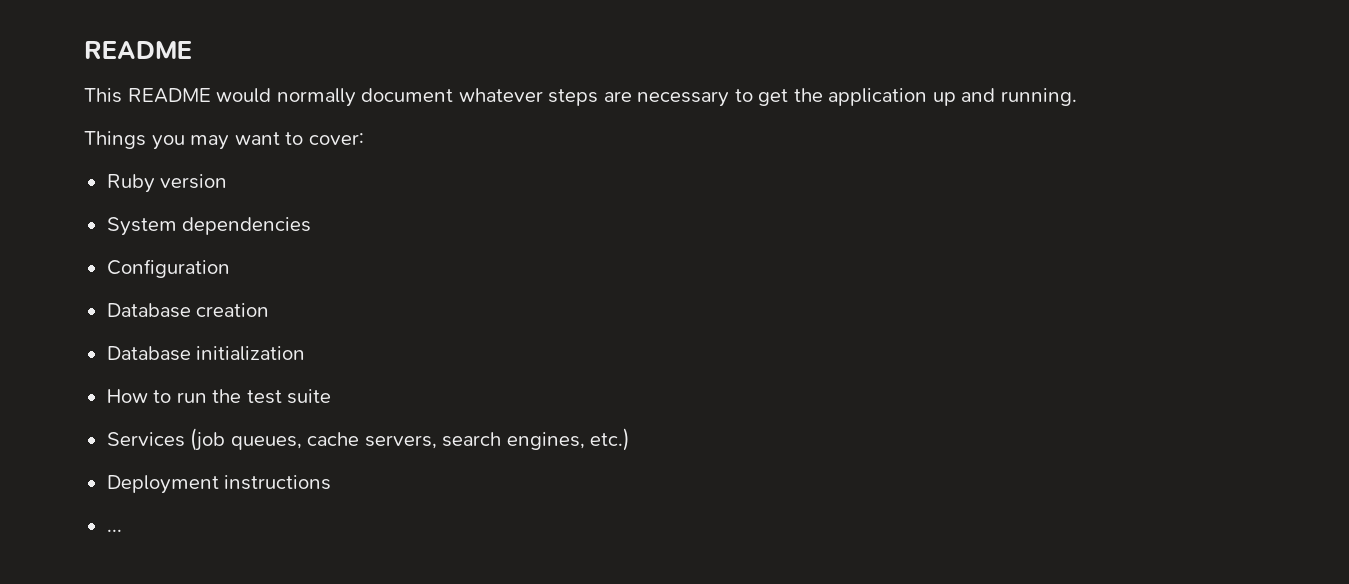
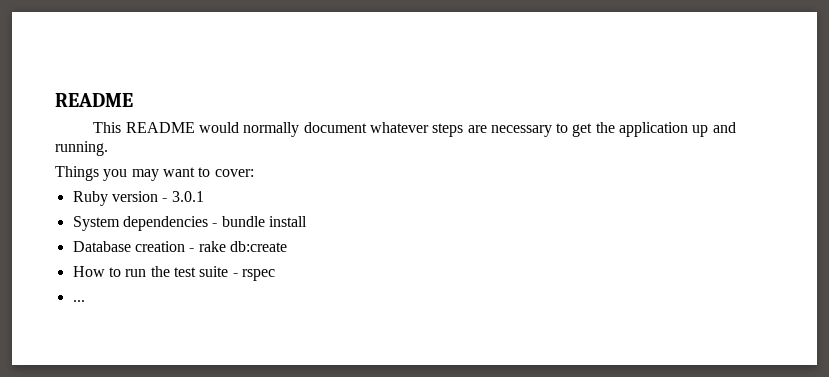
- Ruby version
+ Ruby version - 3.0.1
- System dependencies
- Configuration
+ System dependencies - bundle install
- Database creation
- Database initialization
+ Database creation - rake db:create
- How to run the test suite
- Services (job queues, cache servers, search engines, etc.)
- Deployment instructions
+ How to run the test suite - rspec

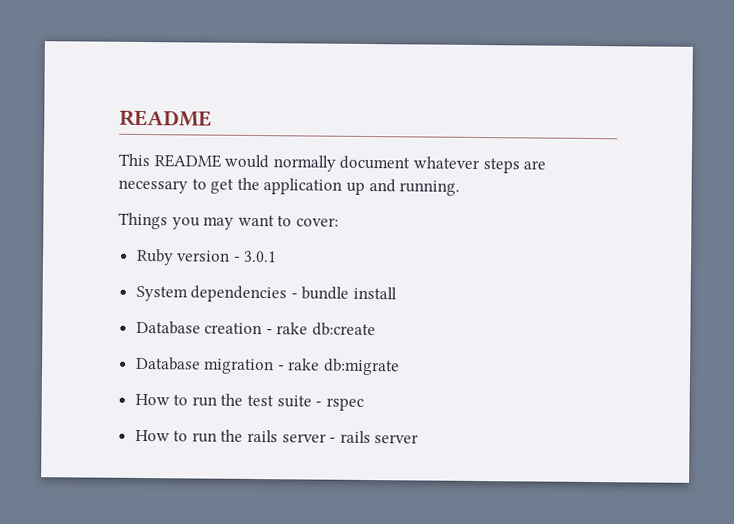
+ Database migration - rake db:migrate
- ...
+ How to run the rails server - rails server

